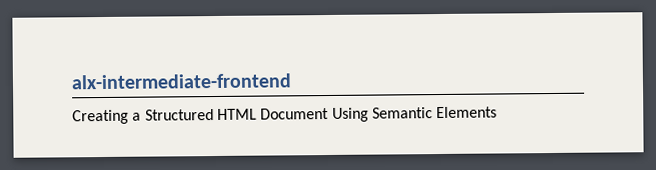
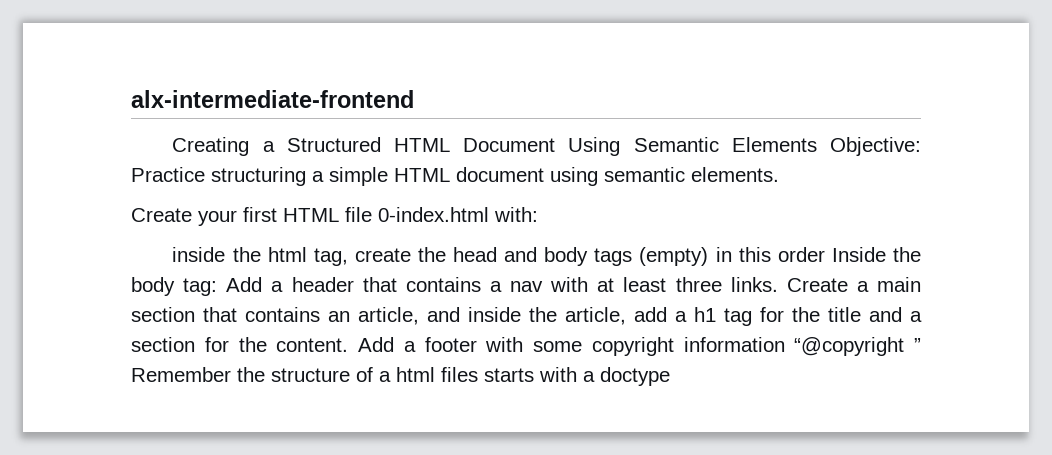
- Creating a Structured HTML Document Using Semantic Elements
+ Creating a Structured HTML Document Using Semantic Elements Objective: Practice structuring a simple HTML document using semantic elements.
+ Create your first HTML file 0-index.html with:
+ inside the html tag, create the head and body tags (empty) in this order Inside the body tag: Add a header that contains a nav with at least three links. Create a main section that contains an article, and inside the article, add a h1 tag for the title and a section for the content. Add a footer with some copyright information “@copyright ” Remember the structure of a html files starts with a doctype

